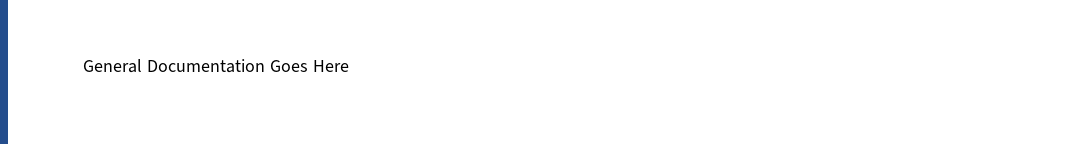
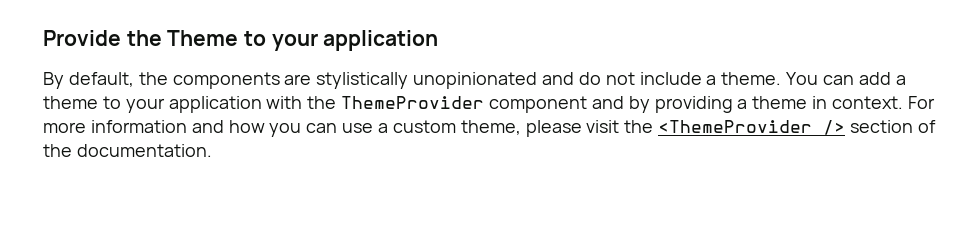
- General Documentation Goes Here
+ Provide the Theme to your application
+ By default, the components are stylistically unopinionated and do not include a theme. You can add a theme to your application with the ThemeProvider component and by providing a theme in context. For more information and how you can use a custom theme, please visit the <ThemeProvider /> section of the documentation.

